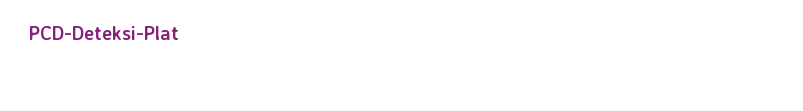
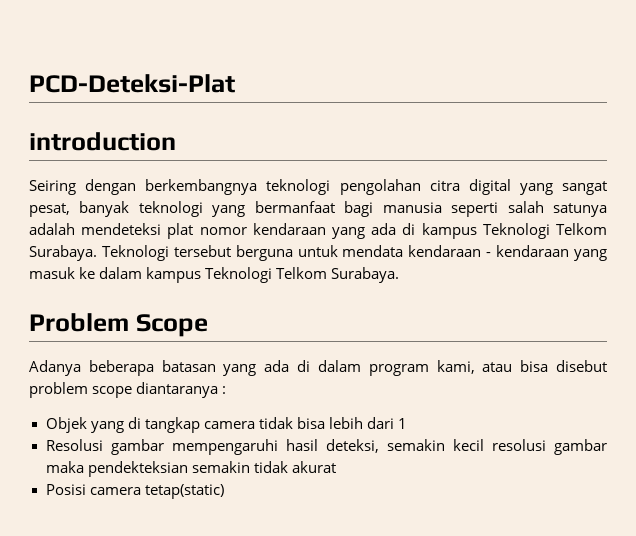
+ introduction
+ Seiring dengan berkembangnya teknologi pengolahan citra digital yang sangat pesat, banyak teknologi yang bermanfaat bagi manusia seperti salah satunya adalah mendeteksi plat nomor kendaraan yang ada di kampus Teknologi Telkom Surabaya. Teknologi tersebut berguna untuk mendata kendaraan - kendaraan yang masuk ke dalam kampus Teknologi Telkom Surabaya.
+ Problem Scope
+ Adanya beberapa batasan yang ada di dalam program kami, atau bisa disebut problem scope diantaranya :
+ Objek yang di tangkap camera tidak bisa lebih dari 1
+ Resolusi gambar mempengaruhi hasil deteksi, semakin kecil resolusi gambar maka pendekteksian semakin tidak akurat
+ Posisi camera tetap(static)

